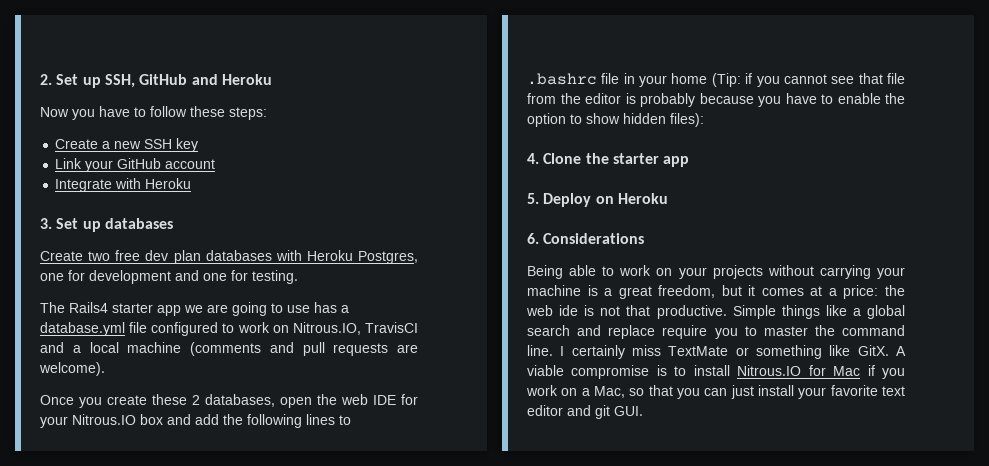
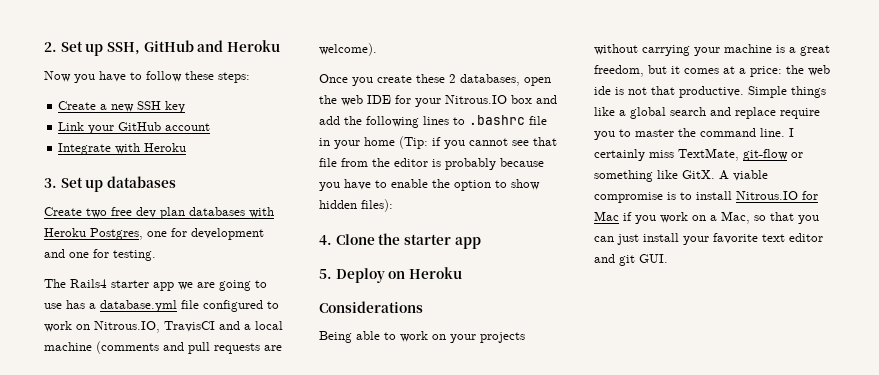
- 6. Considerations
+ Considerations
- I certainly miss TextMate or something like GitX.
+ I certainly miss TextMate, git-flow or something like GitX.

